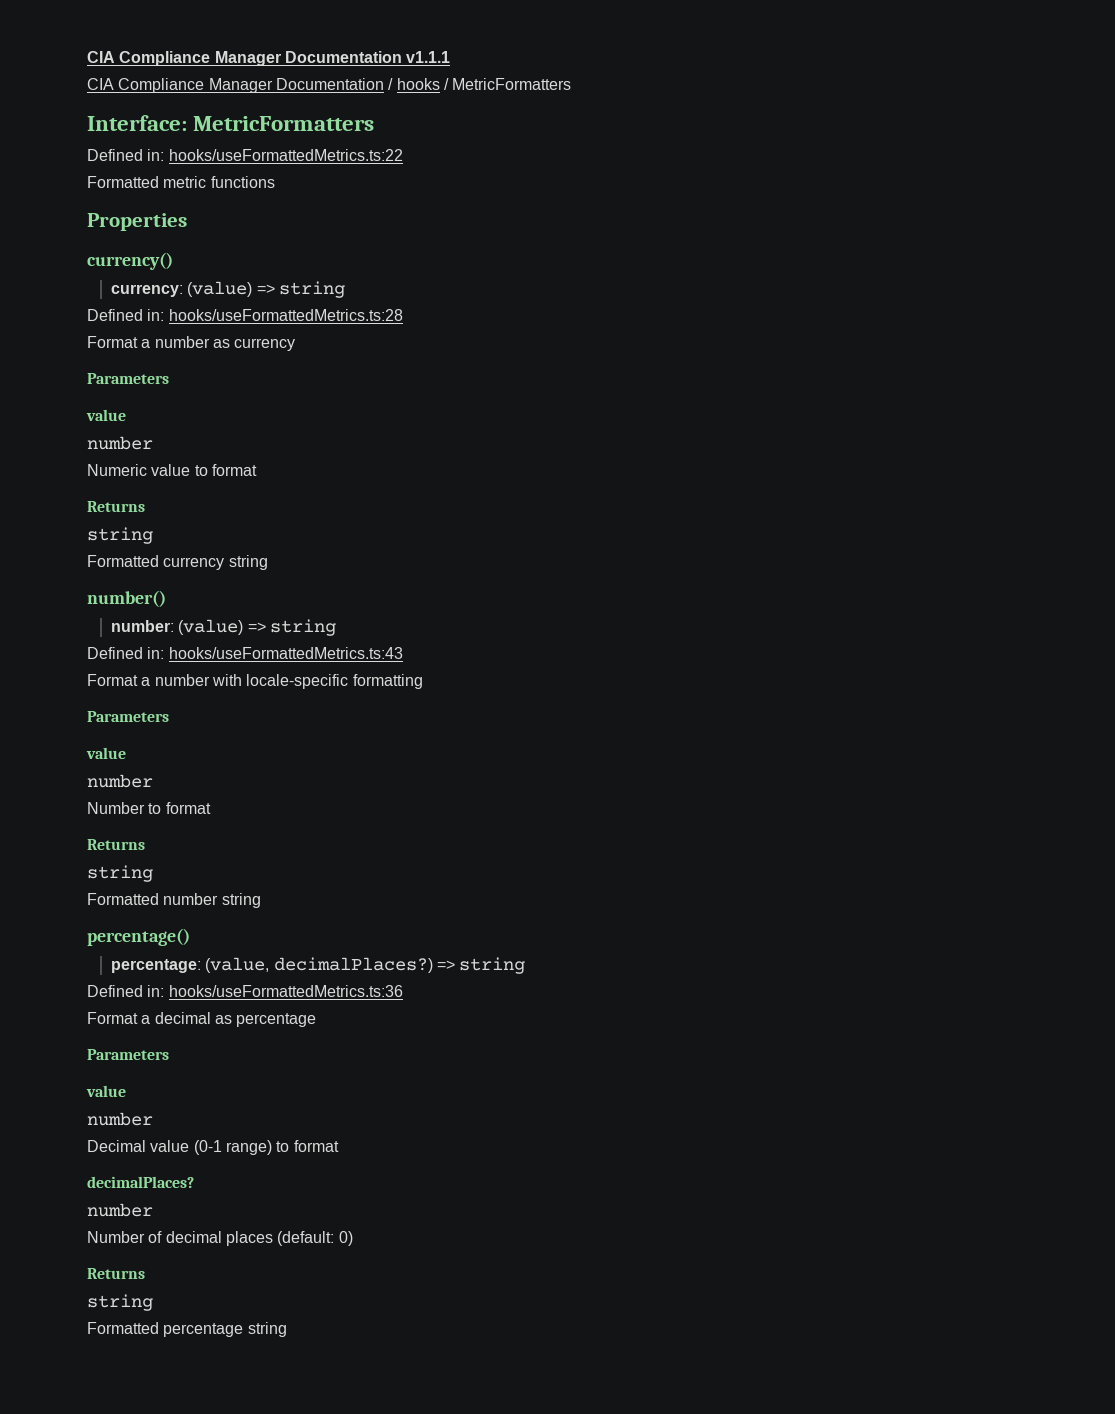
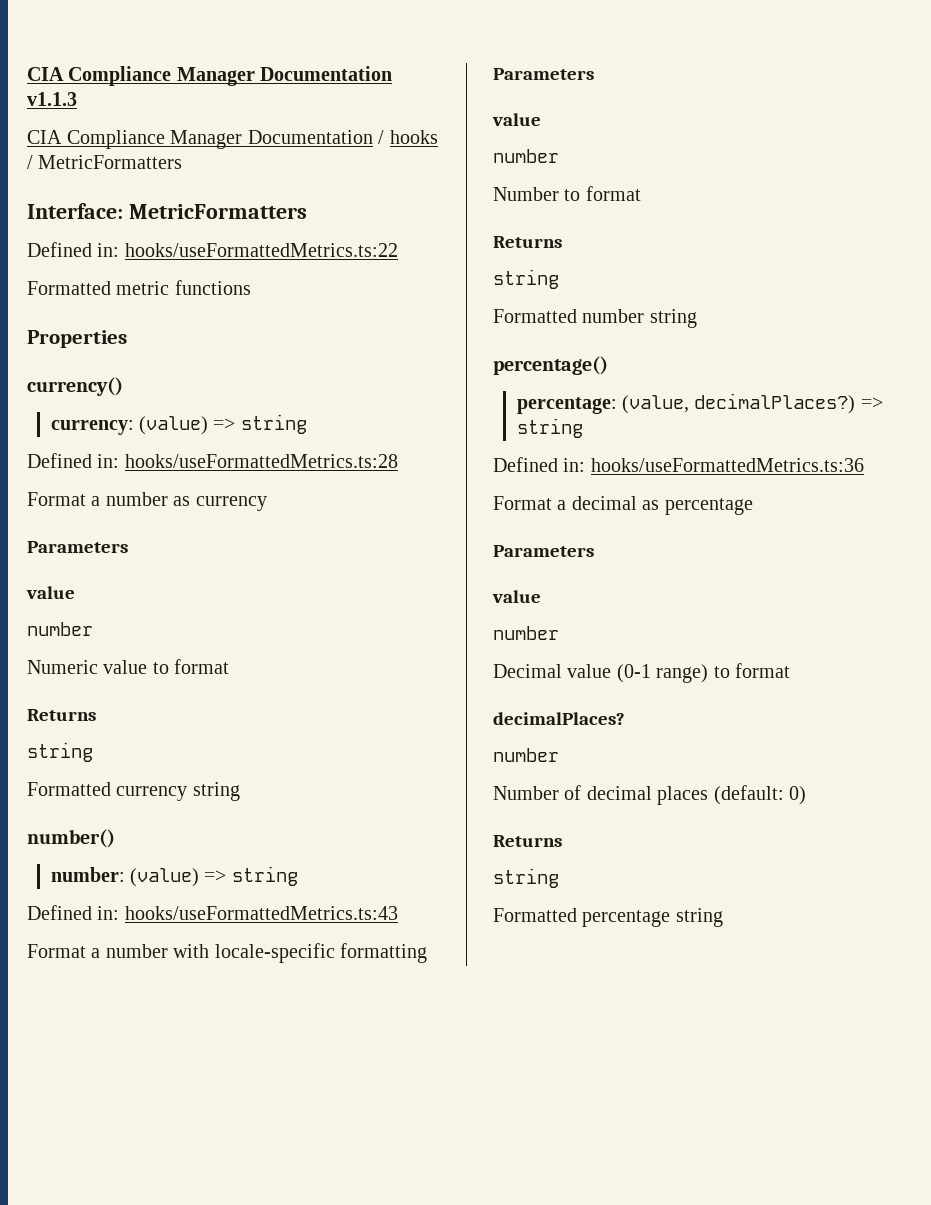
- CIA Compliance Manager Documentation v1.1.1
+ CIA Compliance Manager Documentation v1.1.3

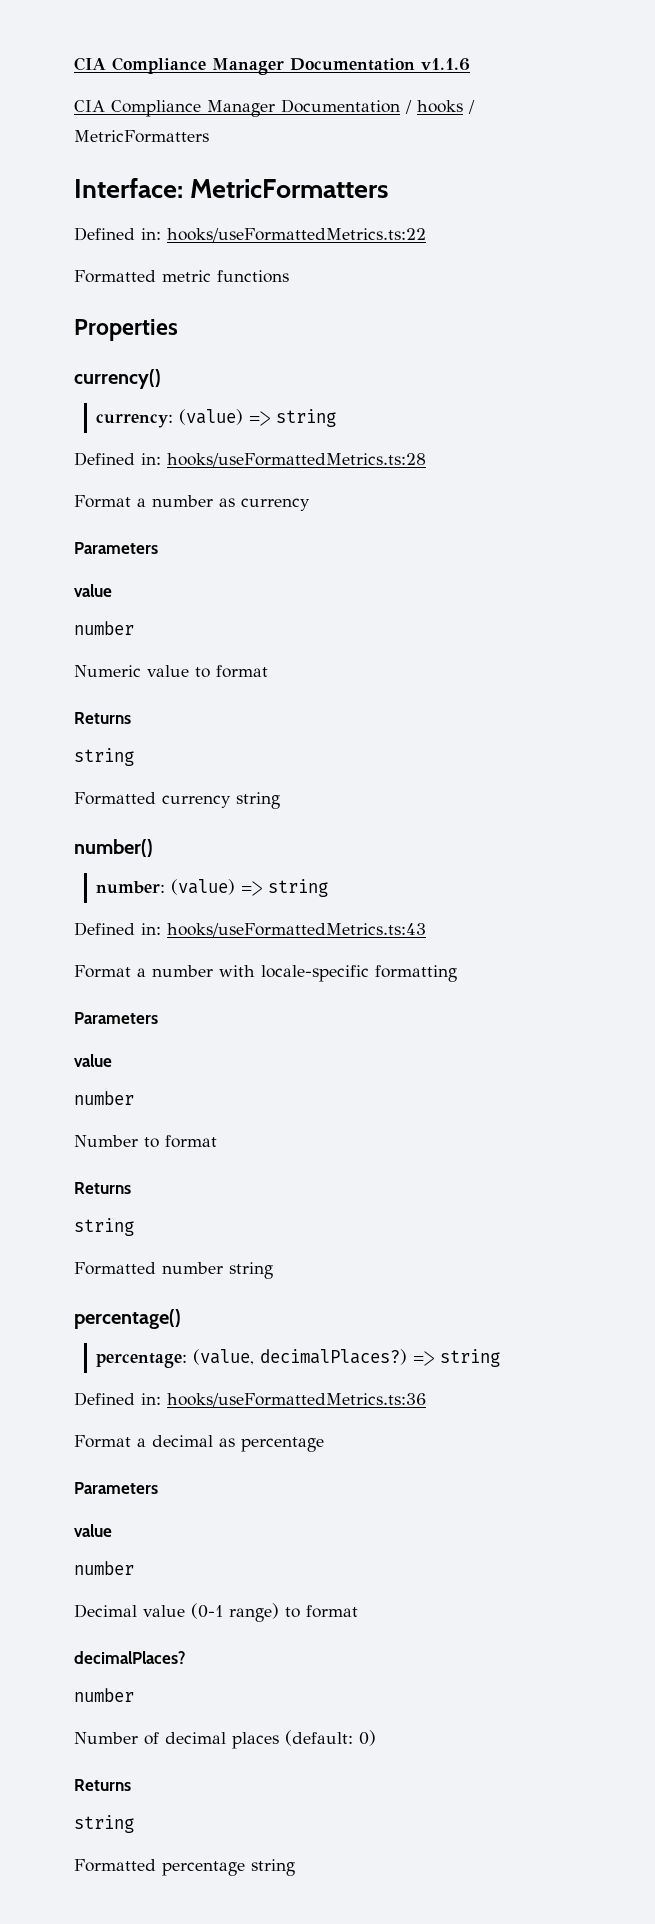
- CIA Compliance Manager Documentation v1.1.3
+ CIA Compliance Manager Documentation v1.1.6

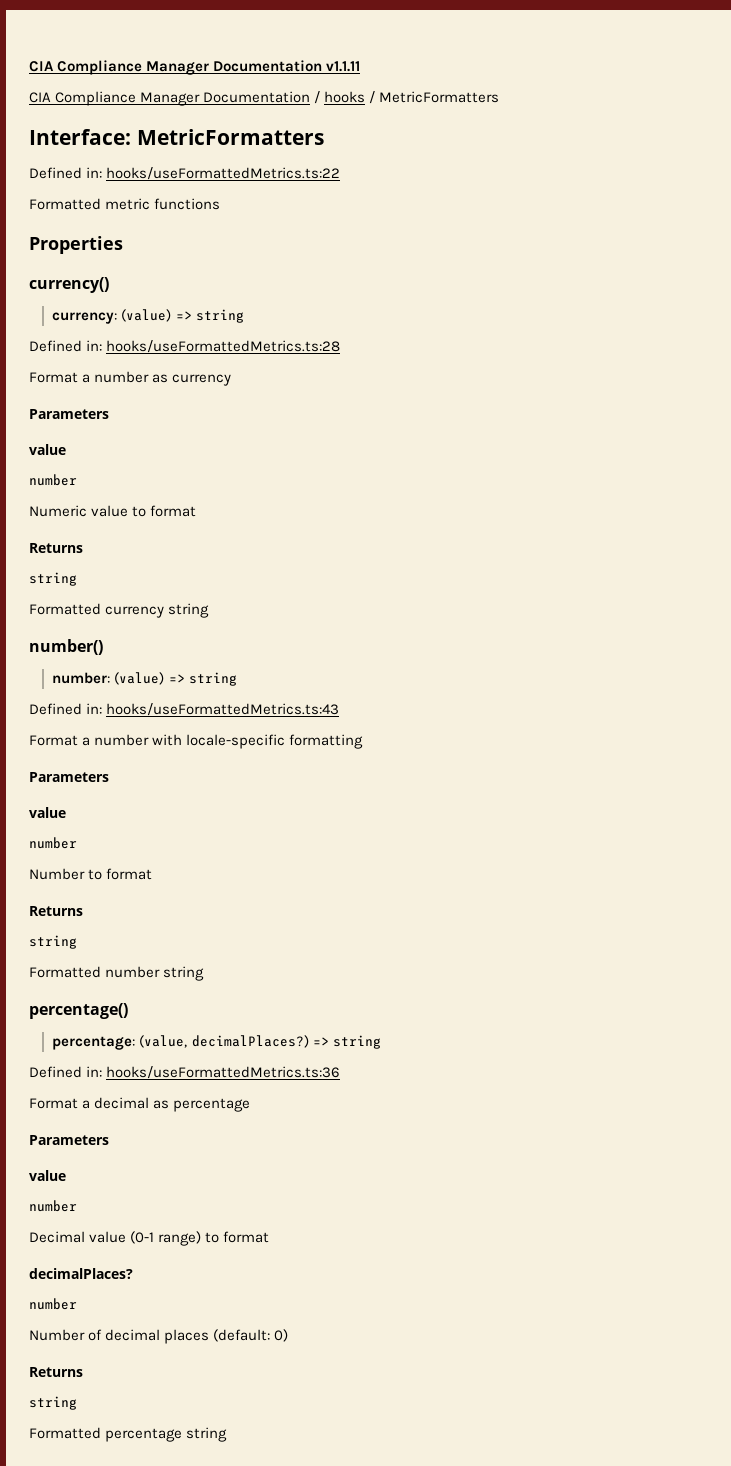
- CIA Compliance Manager Documentation v1.1.6
+ CIA Compliance Manager Documentation v1.1.11

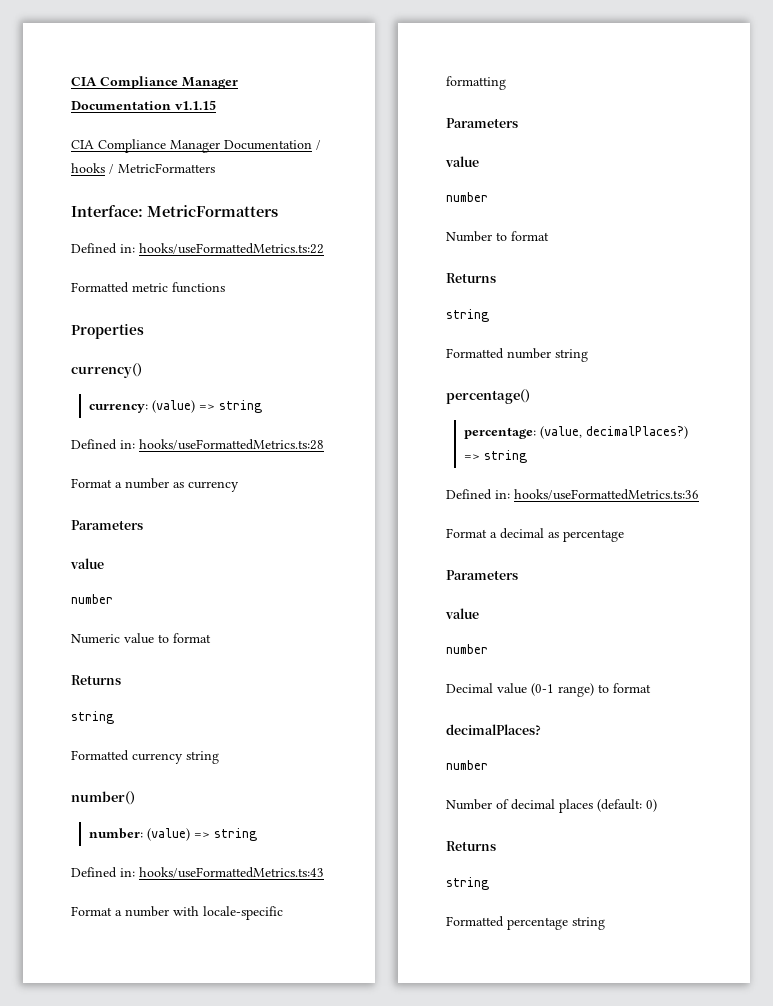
- CIA Compliance Manager Documentation v1.1.11
+ CIA Compliance Manager Documentation v1.1.15

